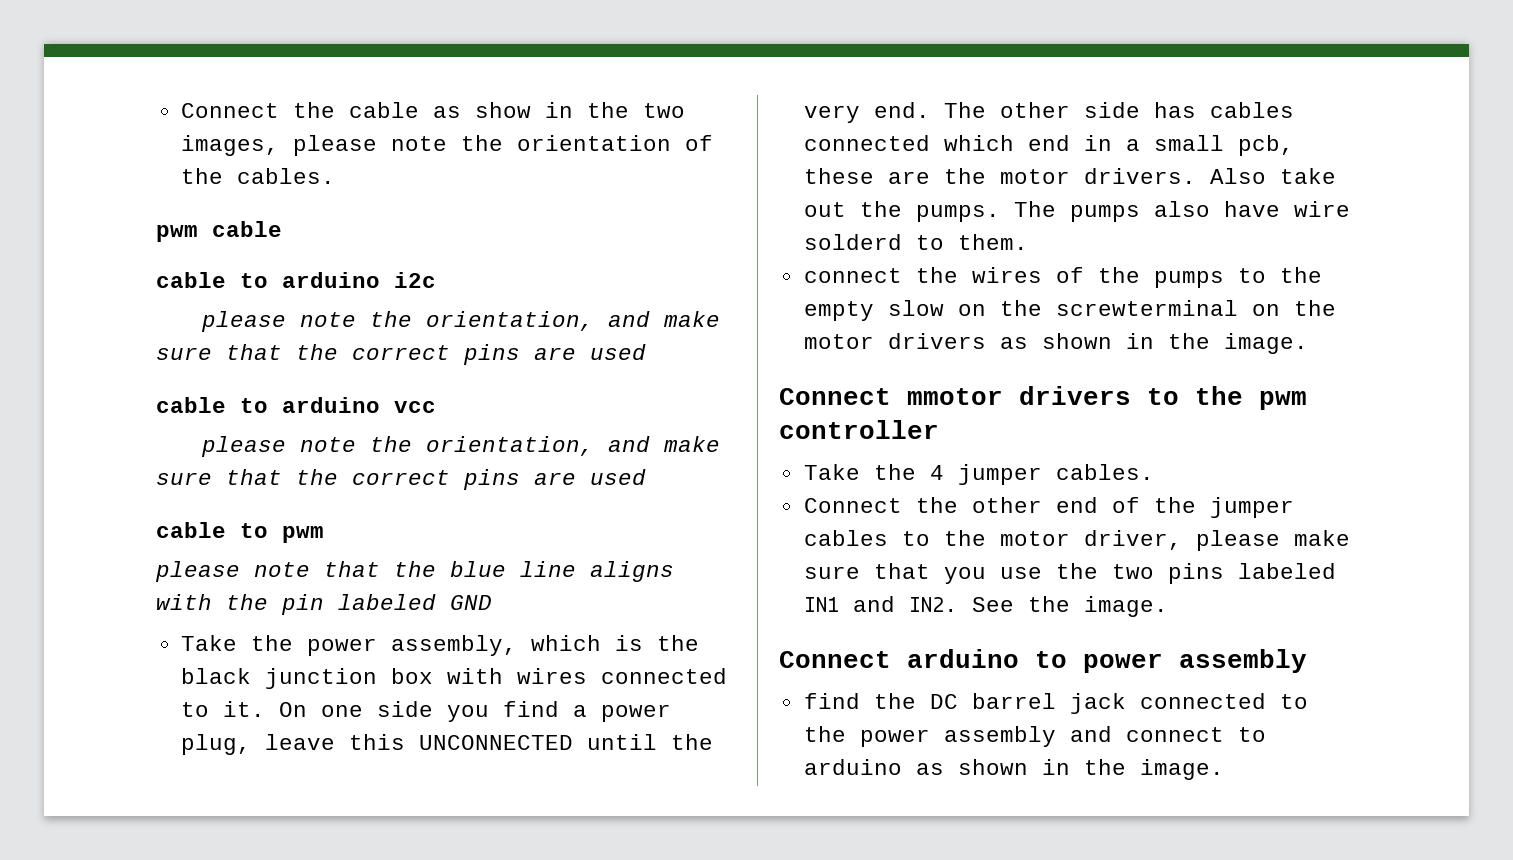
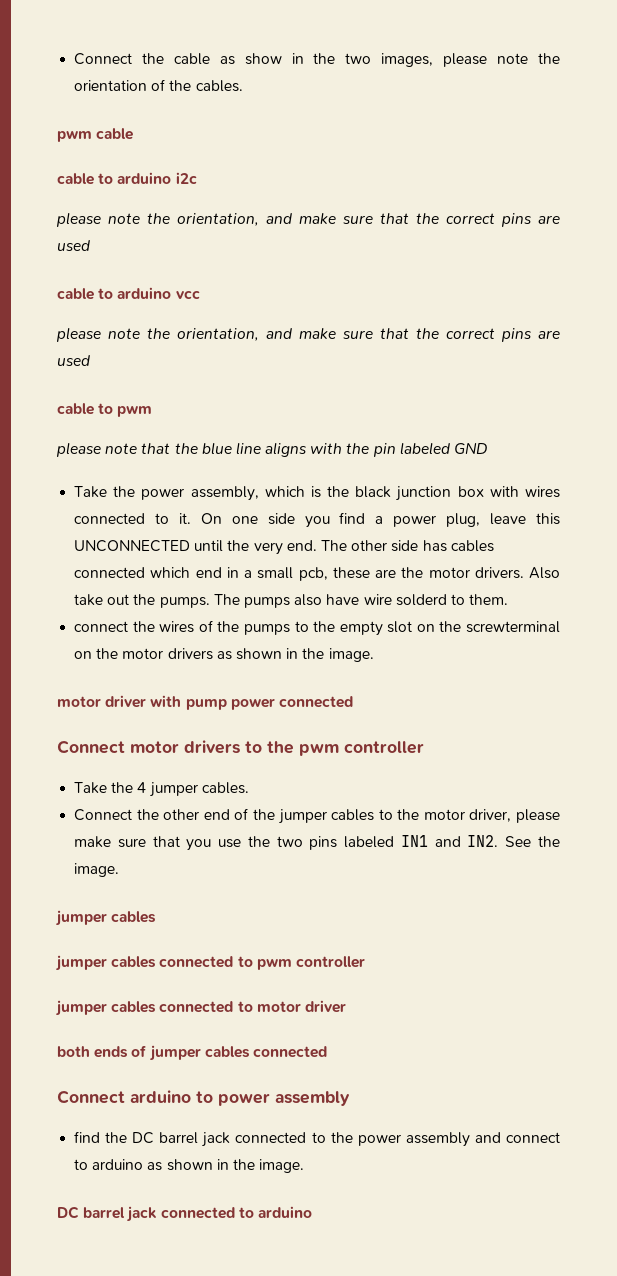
- connect the wires of the pumps to the empty slow on the screwterminal on the motor drivers as shown in the image.
+ connect the wires of the pumps to the empty slot on the screwterminal on the motor drivers as shown in the image.
- Connect mmotor drivers to the pwm controller
+ motor driver with pump power connected
+ Connect motor drivers to the pwm controller
  Connect the other end of the jumper cables to the motor driver, please make sure that you use the two pins labeled IN1 and IN2. See the image.
+ jumper cables
+ jumper cables connected to pwm controller
+ jumper cables connected to motor driver
+ both ends of jumper cables connected
+ DC barrel jack connected to arduino

